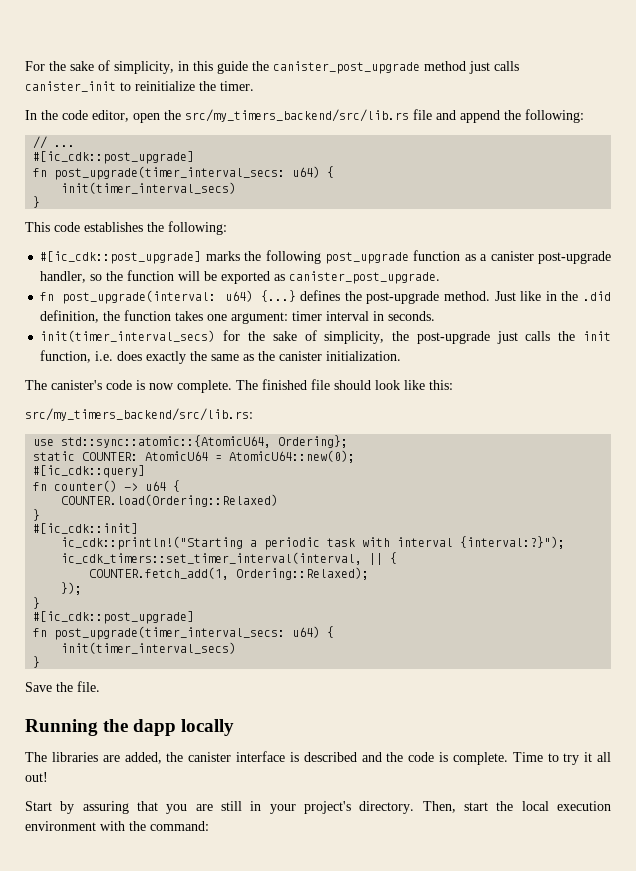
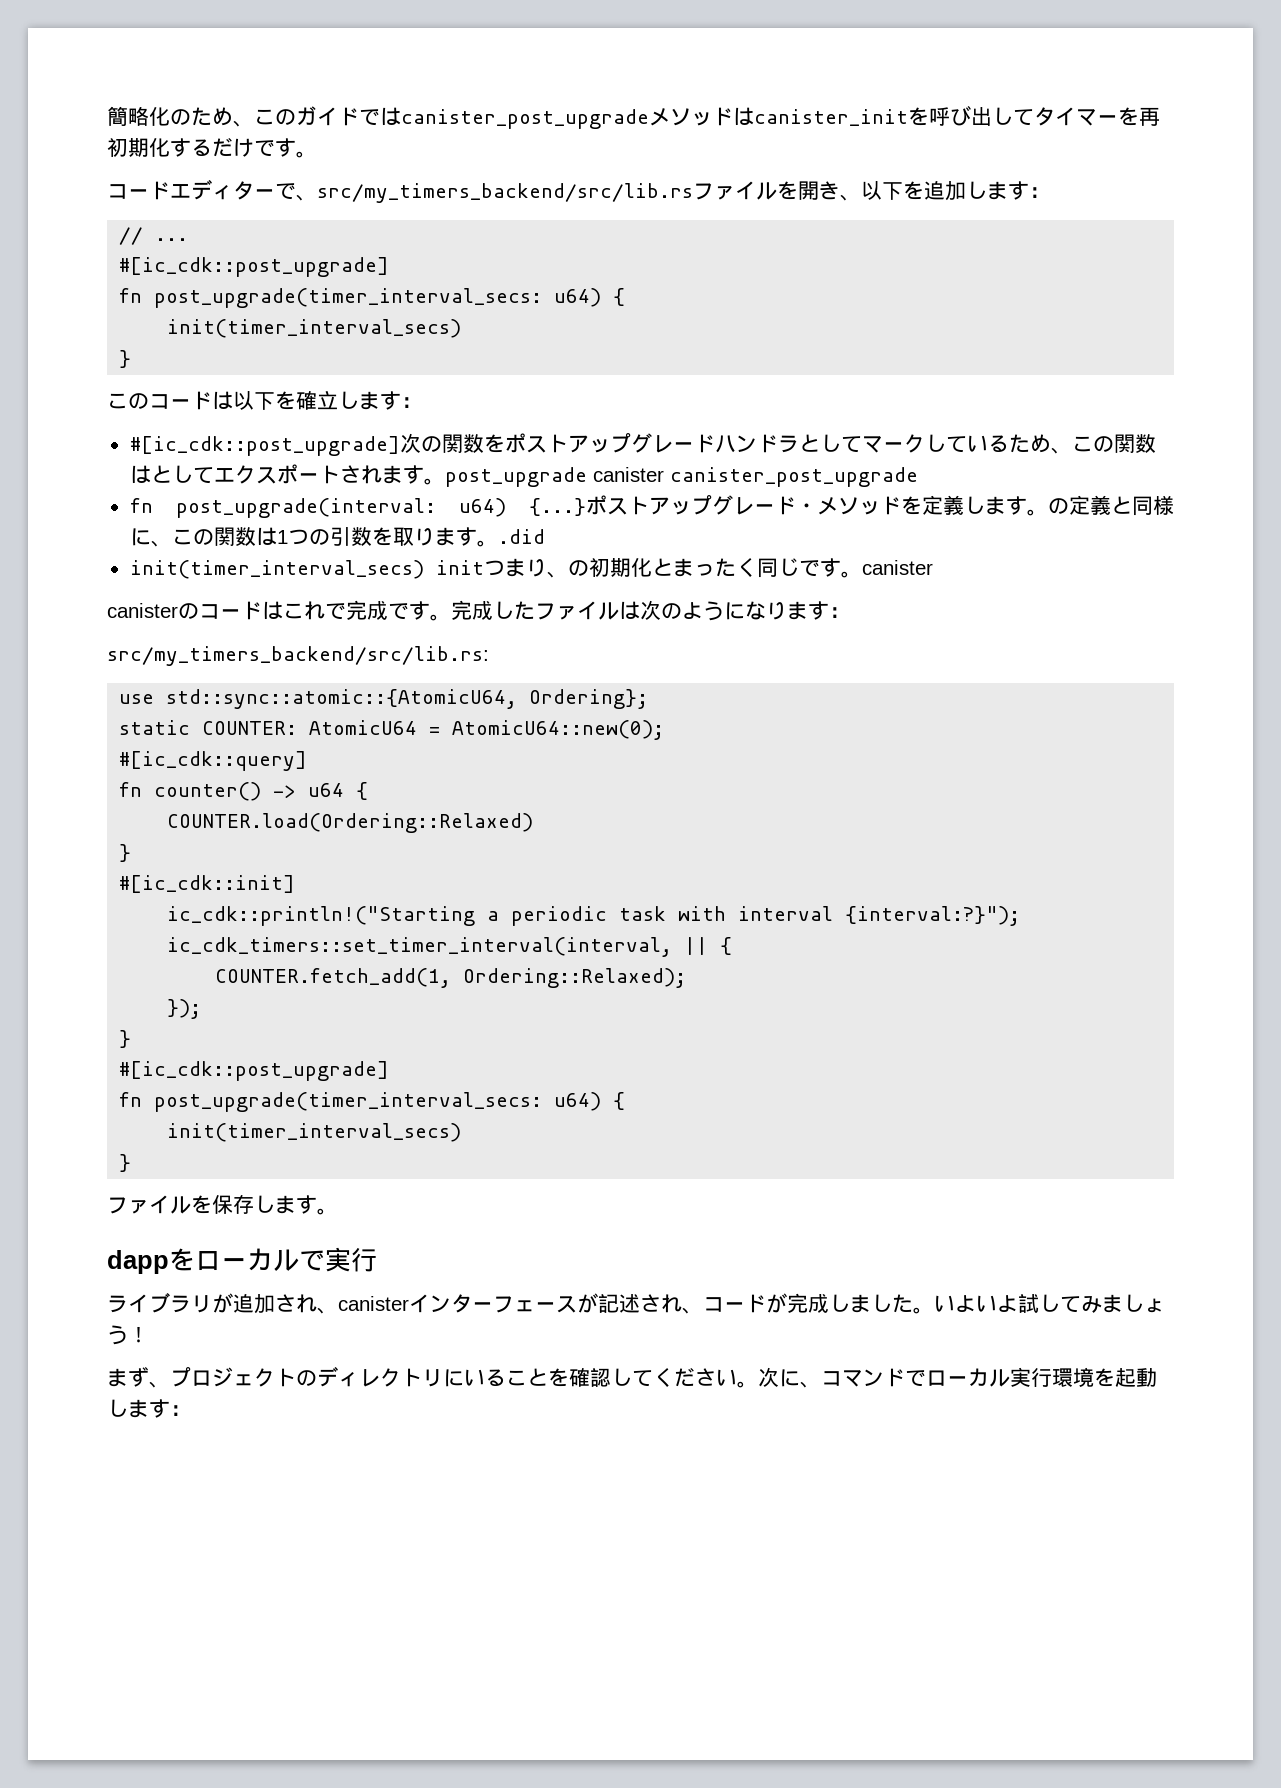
- For the sake of simplicity, in this guide the canister_post_upgrade method just calls canister_init to reinitialize the timer.
- In the code editor, open the src/my_timers_backend/src/lib.rs file and append the following:
+ 簡略化のため、このガイドではcanister_post_upgradeメソッドはcanister_initを呼び出してタイマーを再初期化するだけです。
+ コードエディターで、src/my_timers_backend/src/lib.rsファイルを開き、以下を追加します：
- This code establishes the following:
- #[ic_cdk::post_upgrade] marks the following post_upgrade function as a canister post-upgrade handler, so the function will be exported as canister_post_upgrade.
- fn post_upgrade(interval: u64) {...} defines the post-upgrade method. Just like in the .did definition, the function takes one argument: timer interval in seconds.
- init(timer_interval_secs) for the sake of simplicity, the post-upgrade just calls the init function, i.e. does exactly the same as the canister initialization.
- The canister's code is now complete. The finished file should look like this:
+ このコードは以下を確立します：
+ #[ic_cdk::post_upgrade]次の関数をポストアップグレードハンドラとしてマークしているため、この関数はとしてエクスポートされます。post_upgrade canister canister_post_upgrade
+ fn post_upgrade(interval: u64) {...}ポストアップグレード・メソッドを定義します。の定義と同様に、この関数は1つの引数を取ります。.did
+ init(timer_interval_secs) initつまり、の初期化とまったく同じです。canister
+ canisterのコードはこれで完成です。完成したファイルは次のようになります：
- Save the file.
- Running the dapp locally
- The libraries are added, the canister interface is described and the code is complete. Time to try it all out!
- Start by assuring that you are still in your project's directory. Then, start the local execution environment with the command:
+ ファイルを保存します。
+ dappをローカルで実行
+ ライブラリが追加され、canisterインターフェースが記述され、コードが完成しました。いよいよ試してみましょう！
+ まず、プロジェクトのディレクトリにいることを確認してください。次に、コマンドでローカル実行環境を起動します：

